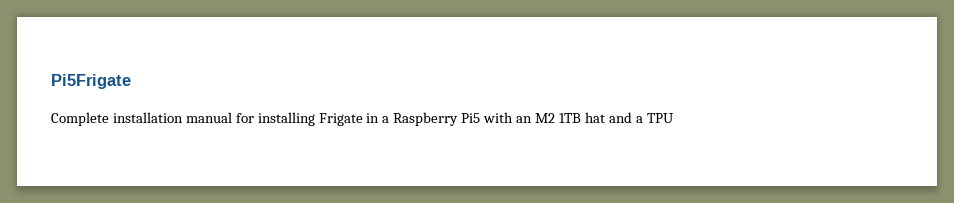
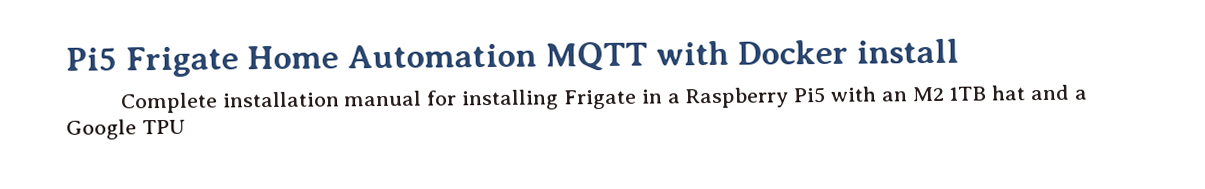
- Pi5Frigate
+ Pi5 Frigate Home Automation MQTT with Docker install
- Complete installation manual for installing Frigate in a Raspberry Pi5 with an M2 1TB hat and a TPU
+ Complete installation manual for installing Frigate in a Raspberry Pi5 with an M2 1TB hat and a Google TPU

